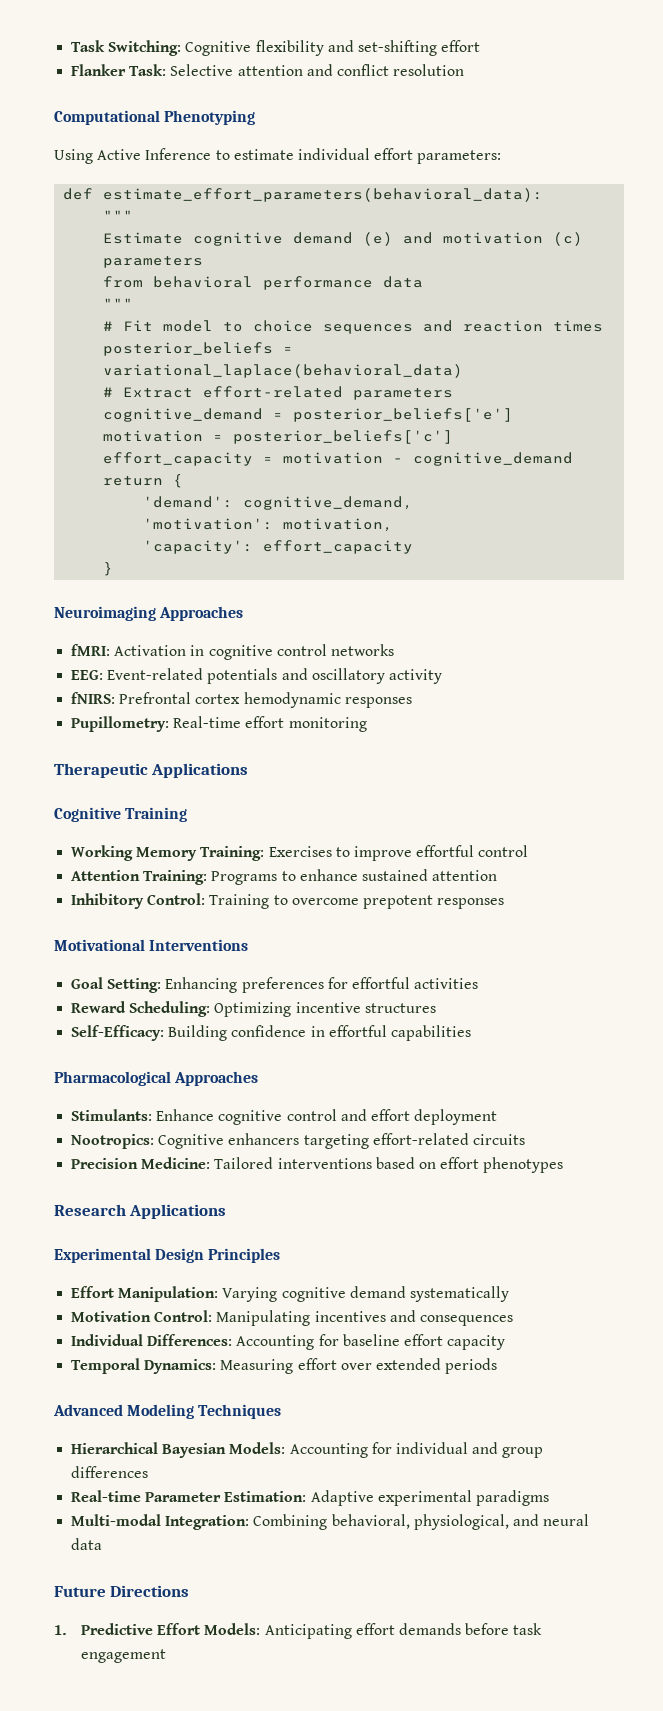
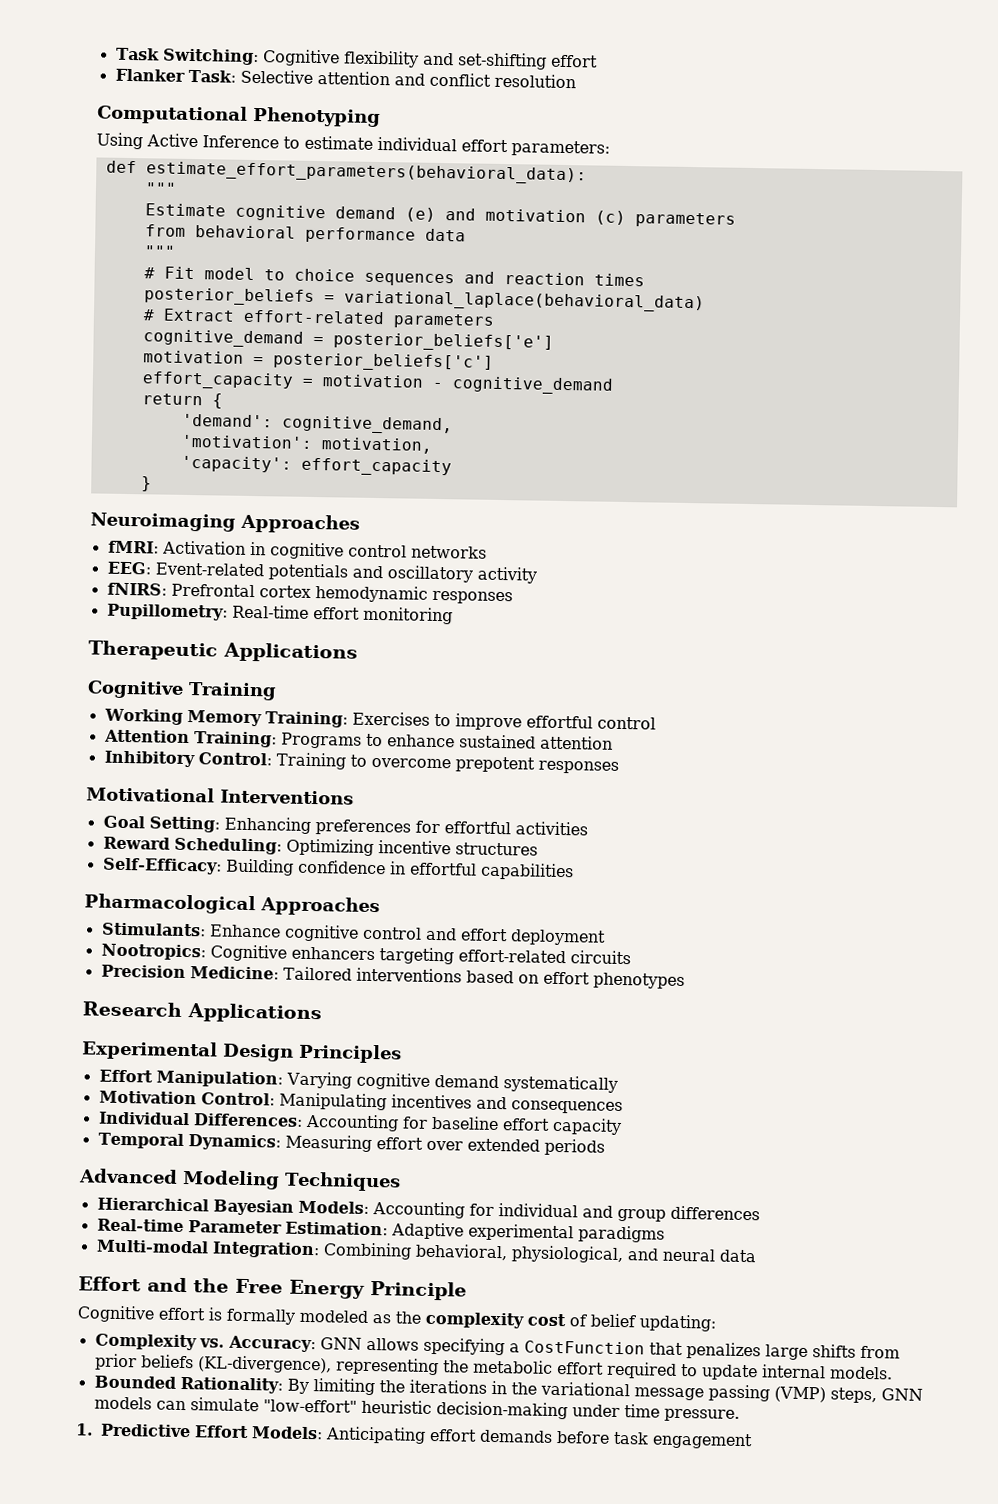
- Future Directions
+ Effort and the Free Energy Principle
+ Cognitive effort is formally modeled as the complexity cost of belief updating:
+ Complexity vs. Accuracy: GNN allows specifying a CostFunction that penalizes large shifts from prior beliefs (KL-divergence), representing the metabolic effort required to update internal models.
+ Bounded Rationality: By limiting the iterations in the variational message passing (VMP) steps, GNN models can simulate "low-effort" heuristic decision-making under time pressure.

